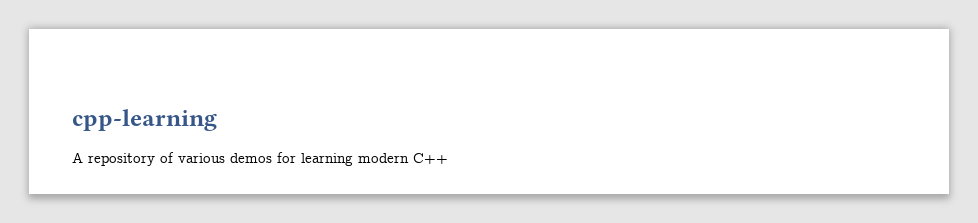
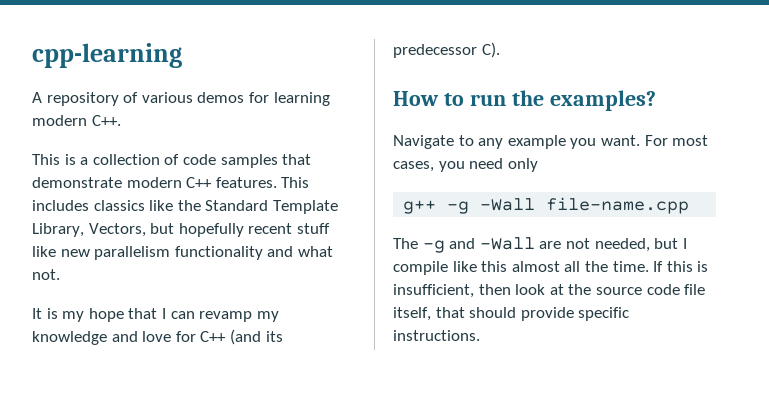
- A repository of various demos for learning modern C++
+ A repository of various demos for learning modern C++.
+ This is a collection of code samples that demonstrate modern C++ features. This includes classics like the Standard Template Library, Vectors, but hopefully recent stuff like new parallelism functionality and what not.
+ It is my hope that I can revamp my knowledge and love for C++ (and its predecessor C).
+ How to run the examples?
+ Navigate to any example you want. For most cases, you need only
+ g++ -g -Wall file-name.cpp
+ The -g and -Wall are not needed, but I compile like this almost all the time. If this is insufficient, then look at the source code file itself, that should provide specific instructions.

